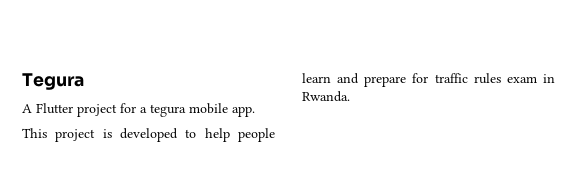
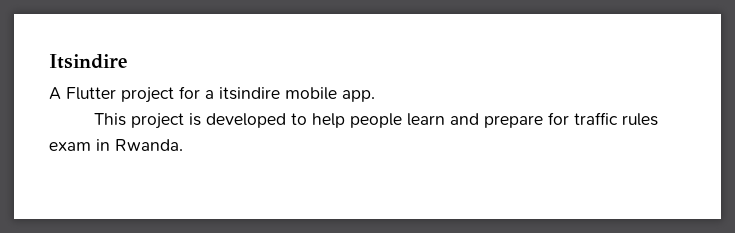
- Tegura
+ Itsindire
- A Flutter project for a tegura mobile app.
+ A Flutter project for a itsindire mobile app.

